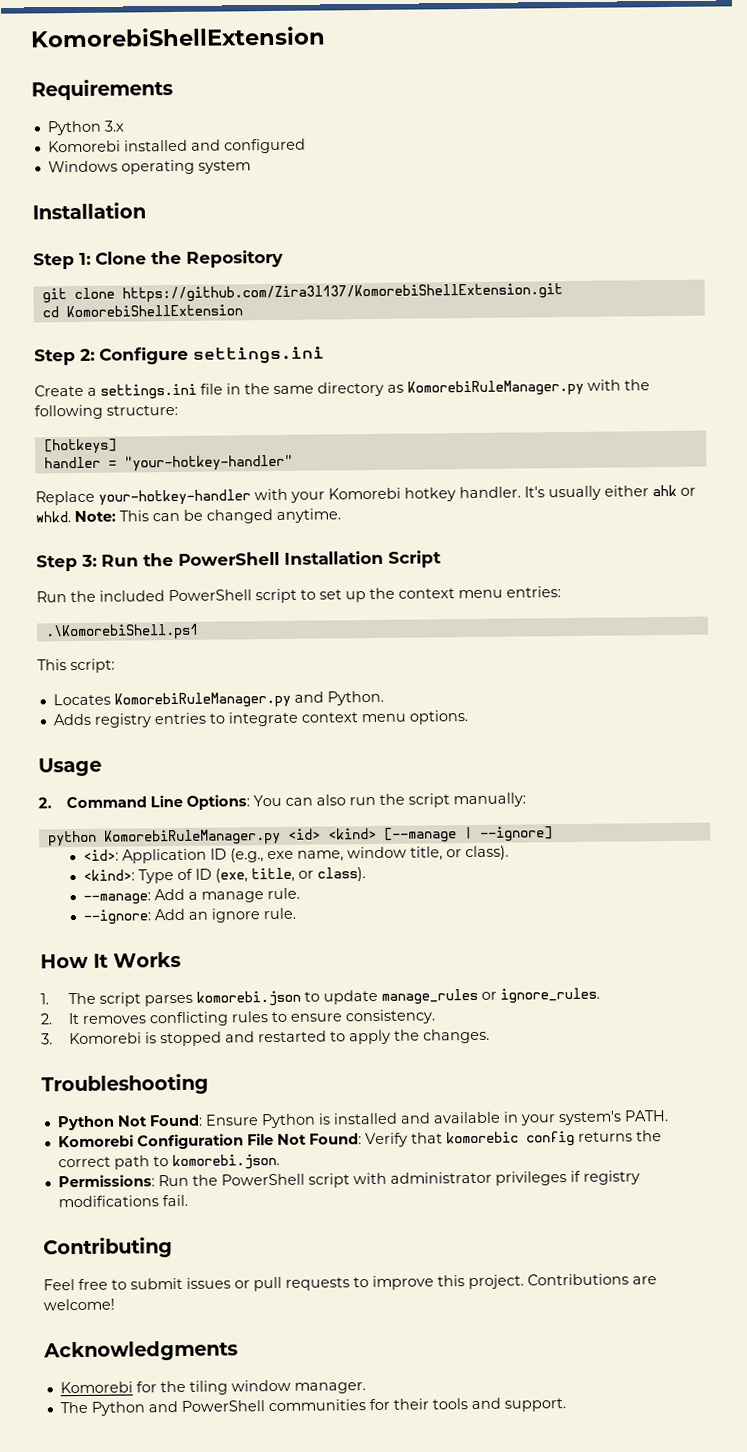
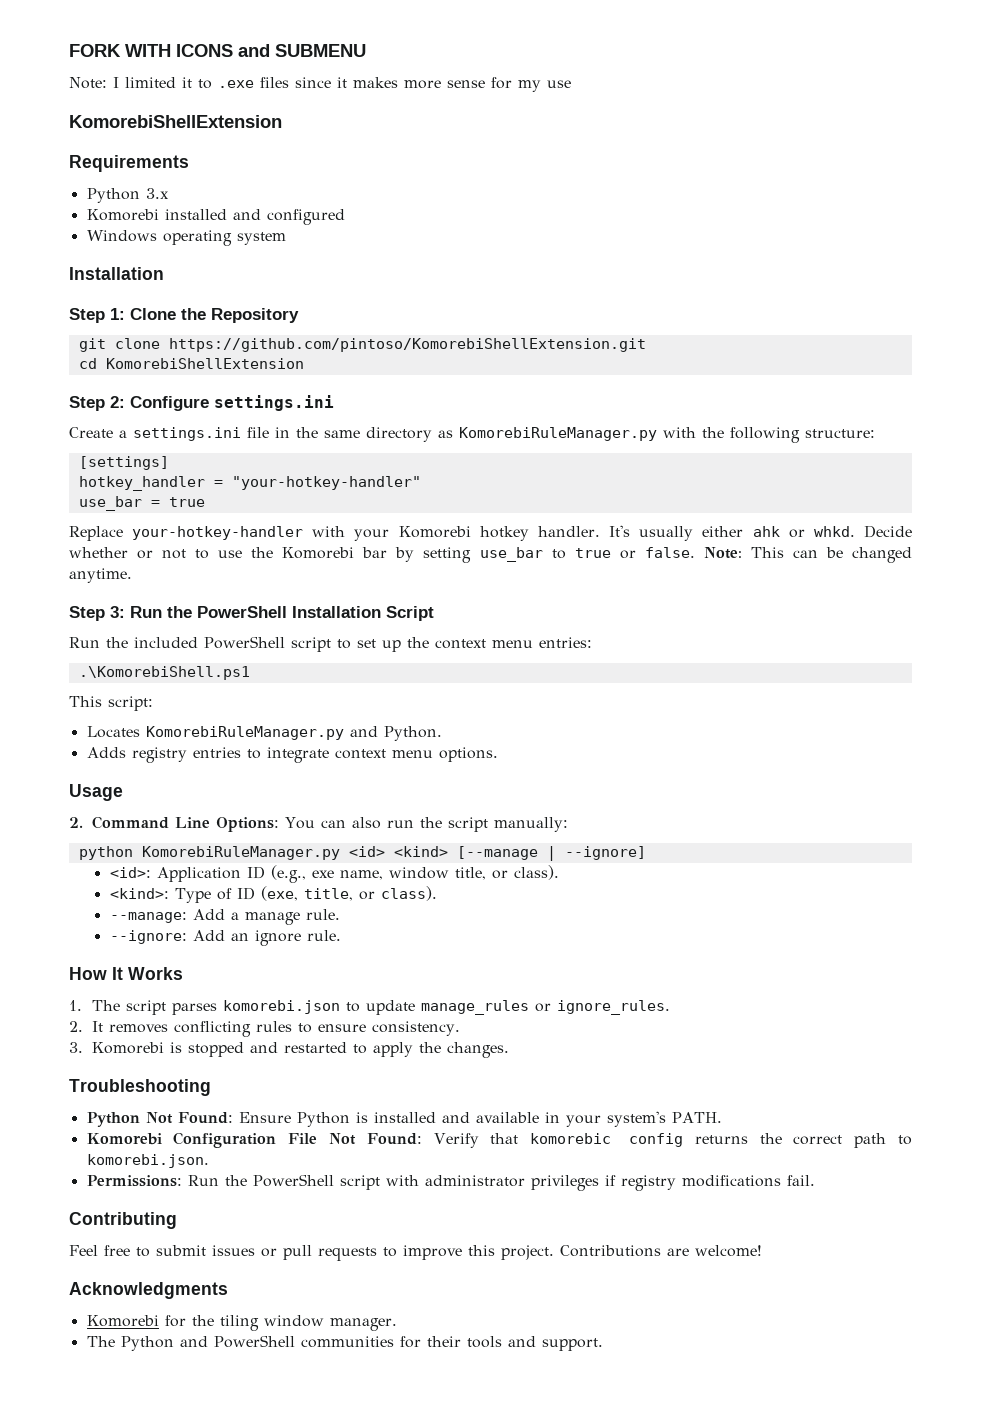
+ FORK WITH ICONS and SUBMENU
+ Note: I limited it to .exe files since it makes more sense for my use
- git clone https://github.com/Zira3l137/KomorebiShellExtension.git
+ git clone https://github.com/pintoso/KomorebiShellExtension.git
- [hotkeys]
- handler = "your-hotkey-handler"
+ [settings]
+ hotkey_handler = "your-hotkey-handler"
+ use_bar = true
+ Decide whether or not to use the Komorebi bar by setting use_bar to true or false.

